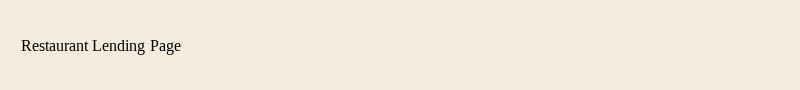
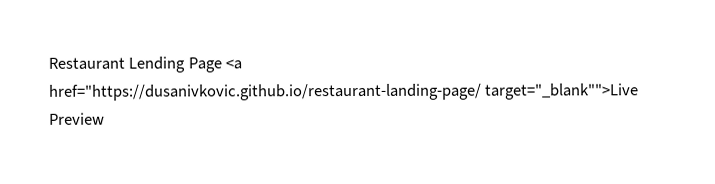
- Restaurant Lending Page
+ Restaurant Lending Page <a href="https://dusanivkovic.github.io/restaurant-landing-page/ target="_blank"">Live Preview

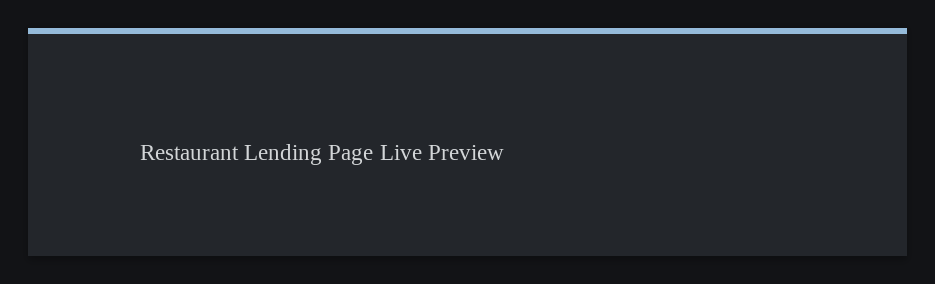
- Restaurant Lending Page <a href="https://dusanivkovic.github.io/restaurant-landing-page/ target="_blank"">Live Preview
+ Restaurant Lending Page Live Preview

